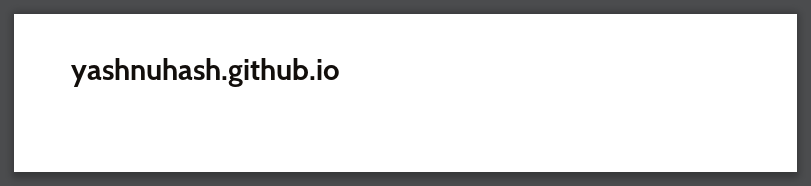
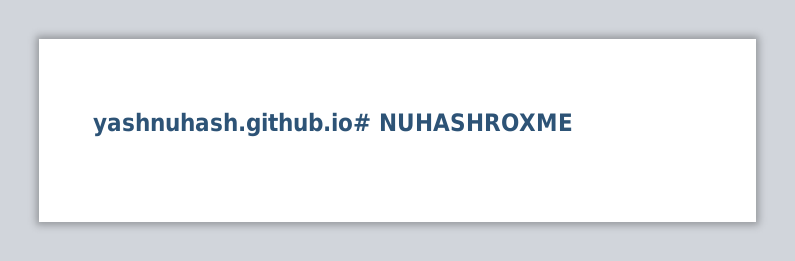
- yashnuhash.github.io
+ yashnuhash.github.io# NUHASHROXME

